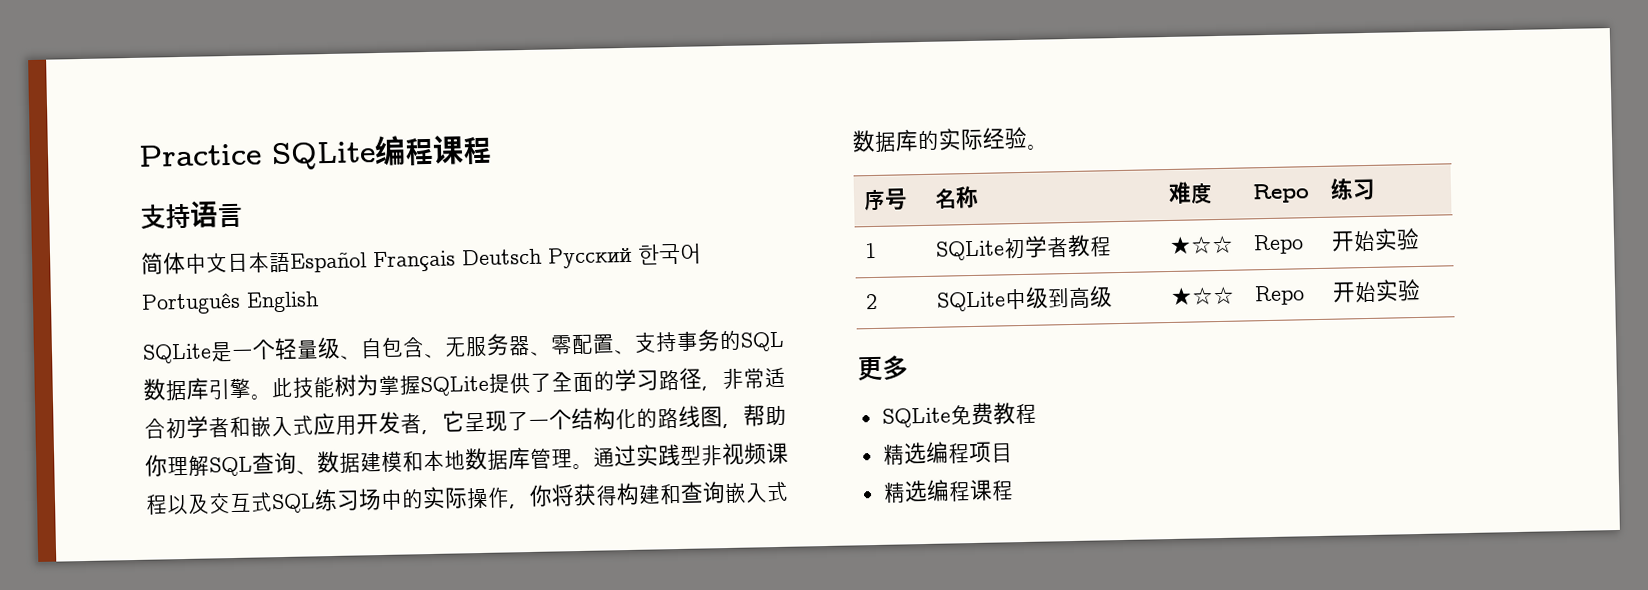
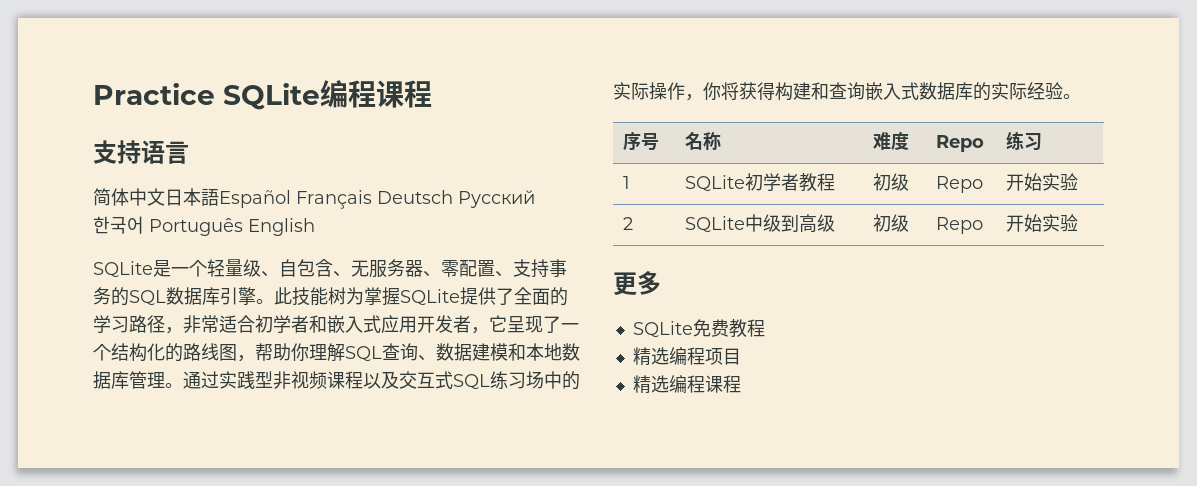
- 1 | SQLite初学者教程 | ★☆☆ | Repo | 开始实验
+ 1 | SQLite初学者教程 | 初级 | Repo | 开始实验
- 2 | SQLite中级到高级 | ★☆☆ | Repo | 开始实验
+ 2 | SQLite中级到高级 | 初级 | Repo | 开始实验

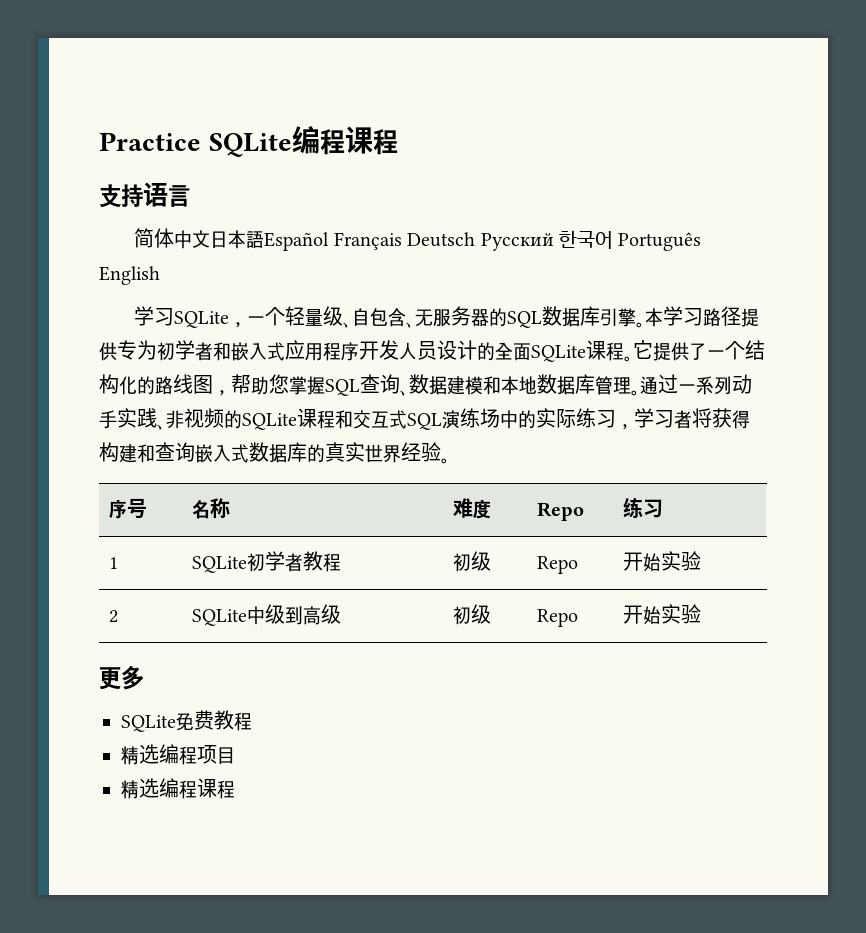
- SQLite是一个轻量级、自包含、无服务器、零配置、支持事务的SQL数据库引擎。
+ 学习SQLite，一个轻量级、自包含、无服务器的SQL数据库引擎。
- 此技能树为掌握SQLite提供了全面的学习路径，非常适合初学者和嵌入式应用开发者，它呈现了一个结构化的路线图，帮助你理解SQL查询、数据建模和本地数据库管理。
+ 本学习路径提供专为初学者和嵌入式应用程序开发人员设计的全面SQLite课程。它提供了一个结构化的路线图，帮助您掌握SQL查询、数据建模和本地数据库管理。
- 通过实践型非视频课程以及交互式SQL练习场中的实际操作，你将获得构建和查询嵌入式数据库的实际经验。
+ 通过一系列动手实践、非视频的SQLite课程和交互式SQL演练场中的实际练习，学习者将获得构建和查询嵌入式数据库的真实世界经验。

